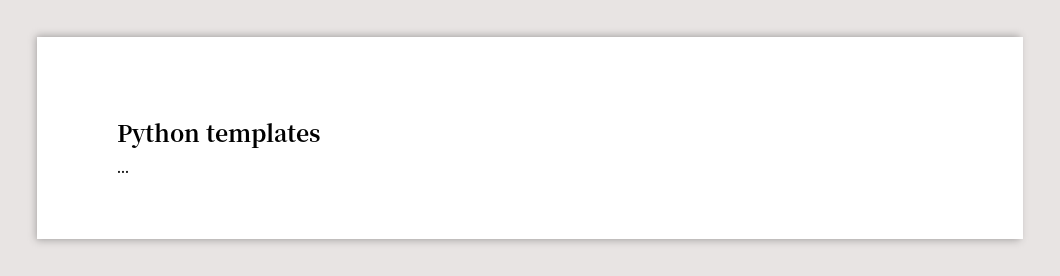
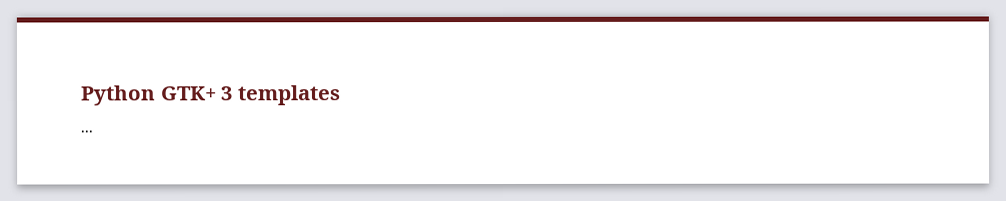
- Python templates
+ Python GTK+ 3 templates

